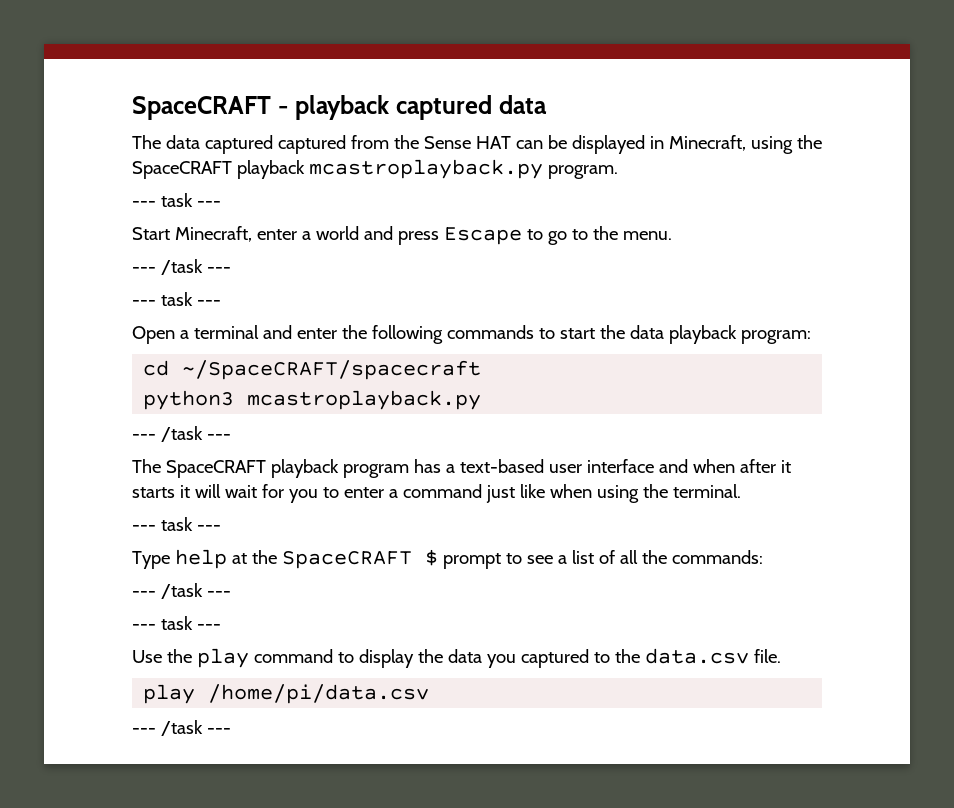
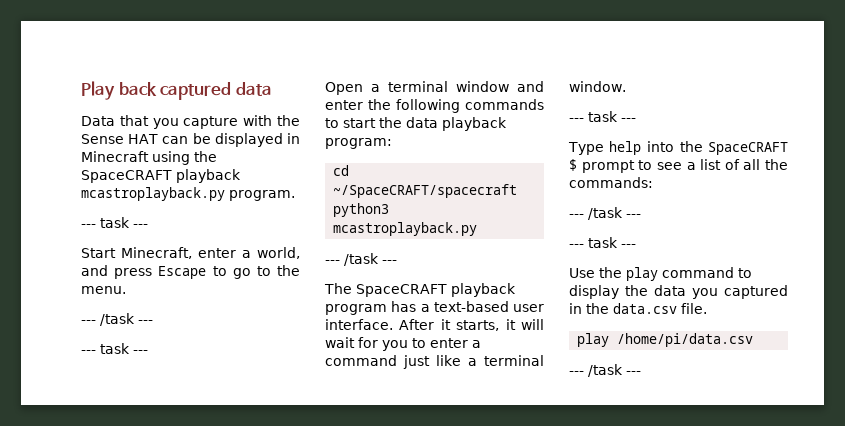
- SpaceCRAFT - playback captured data
+ Play back captured data
- The data captured captured from the Sense HAT can be displayed in Minecraft, using the SpaceCRAFT playback mcastroplayback.py program.
+ Data that you capture with the Sense HAT can be displayed in Minecraft using the SpaceCRAFT playback mcastroplayback.py program.
- Start Minecraft, enter a world and press Escape to go to the menu.
+ Start Minecraft, enter a world, and press Escape to go to the menu.
- Open a terminal and enter the following commands to start the data playback program:
+ Open a terminal window and enter the following commands to start the data playback program:
- The SpaceCRAFT playback program has a text-based user interface and when after it starts it will wait for you to enter a command just like when using the terminal.
+ The SpaceCRAFT playback program has a text-based user interface. After it starts, it will wait for you to enter a command just like a terminal window.
- Type help at the SpaceCRAFT $ prompt to see a list of all the commands:
+ Type help into the SpaceCRAFT $ prompt to see a list of all the commands:
- Use the play command to display the data you captured to the data.csv file.
+ Use the play command to display the data you captured in the data.csv file.

